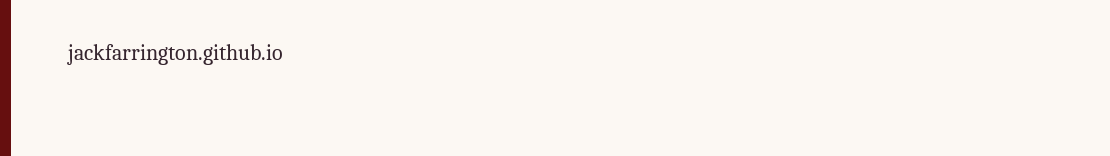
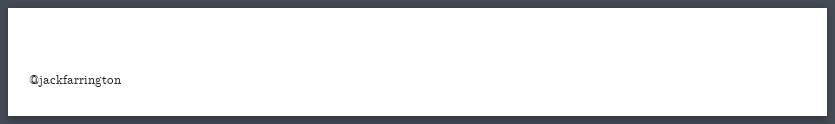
- jackfarrington.github.io
+ @jackfarrington

